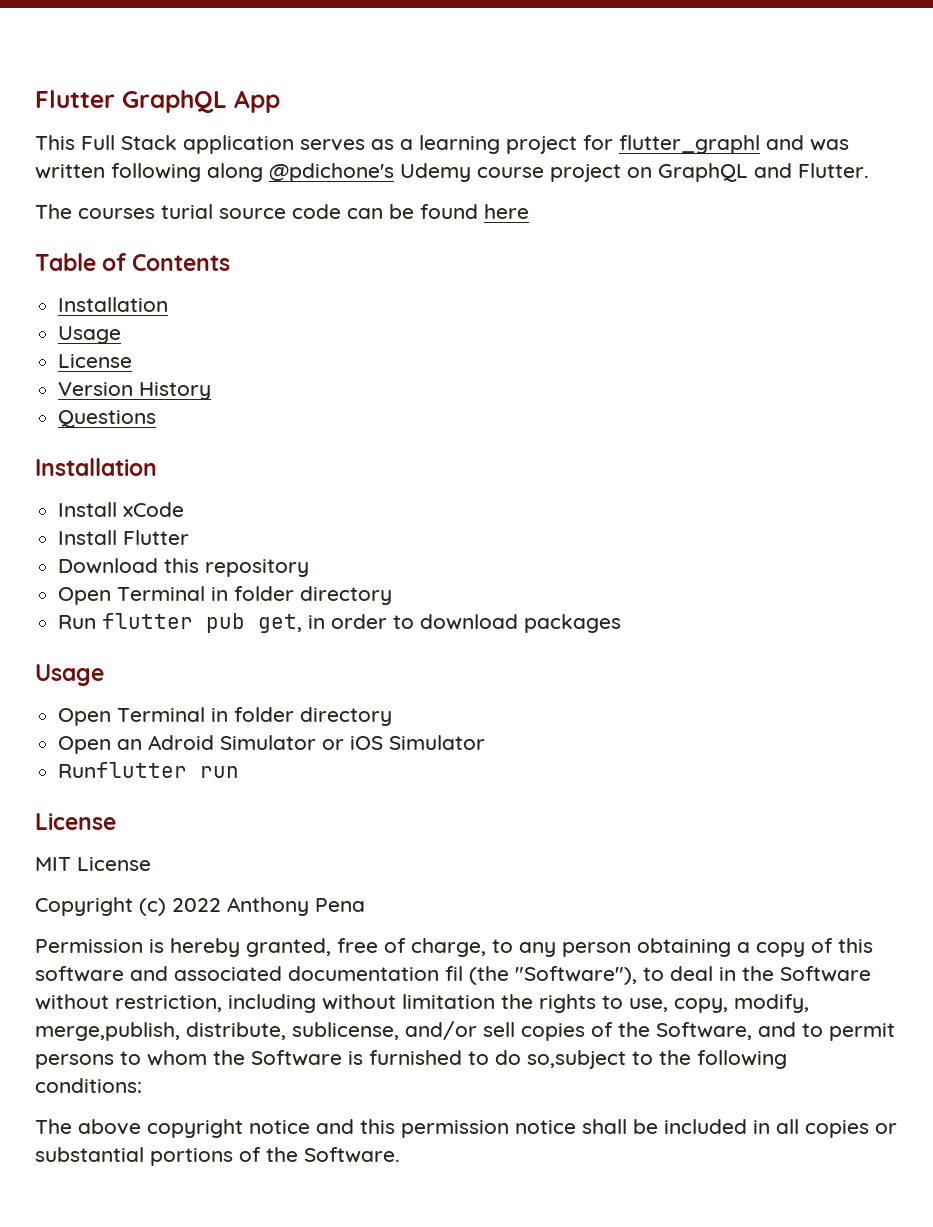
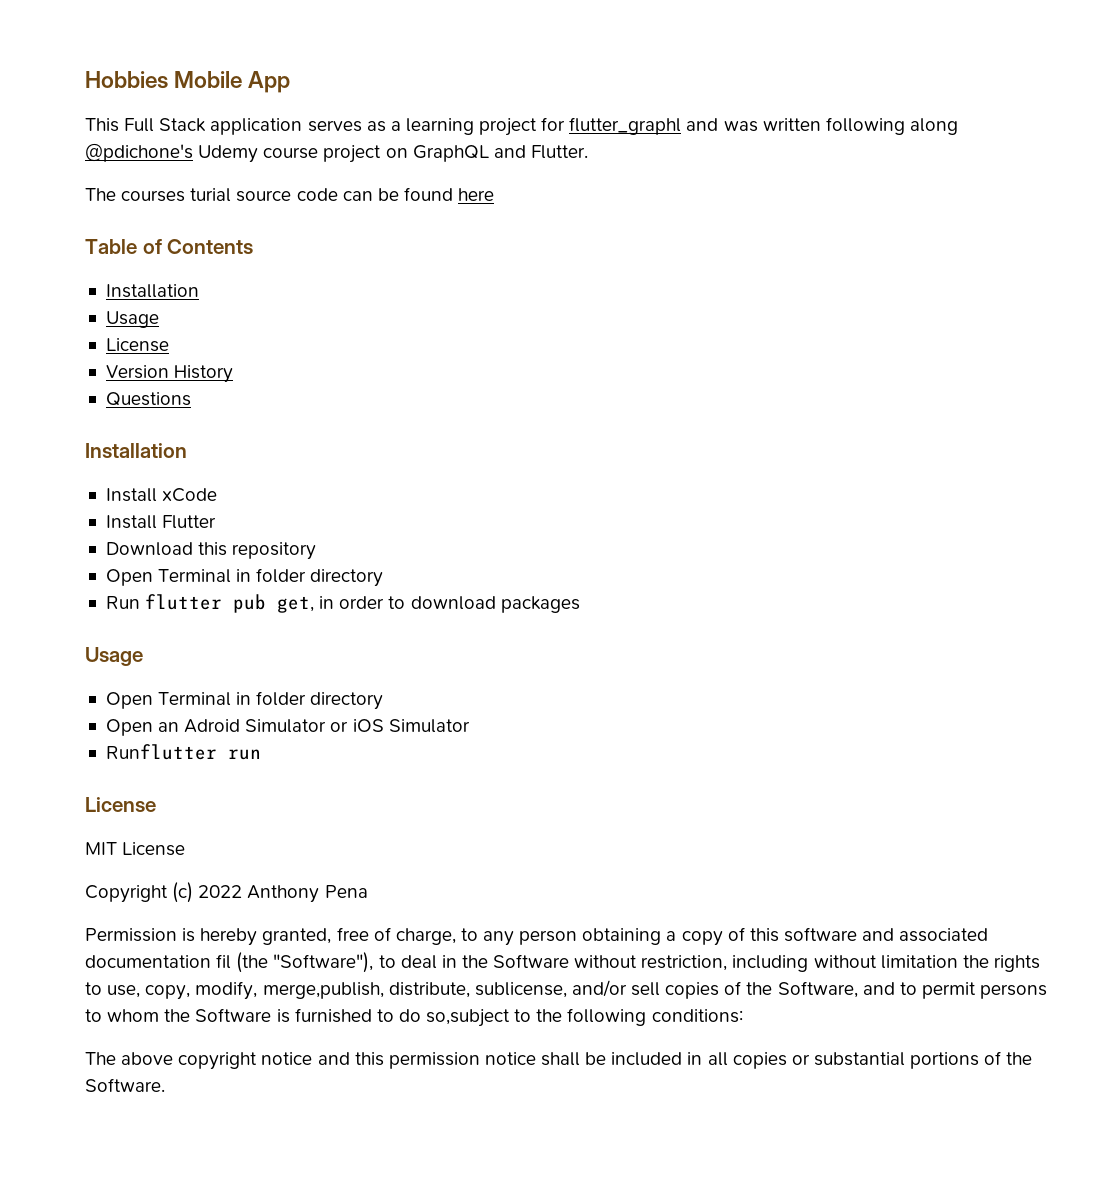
- Flutter GraphQL App
+ Hobbies Mobile App

